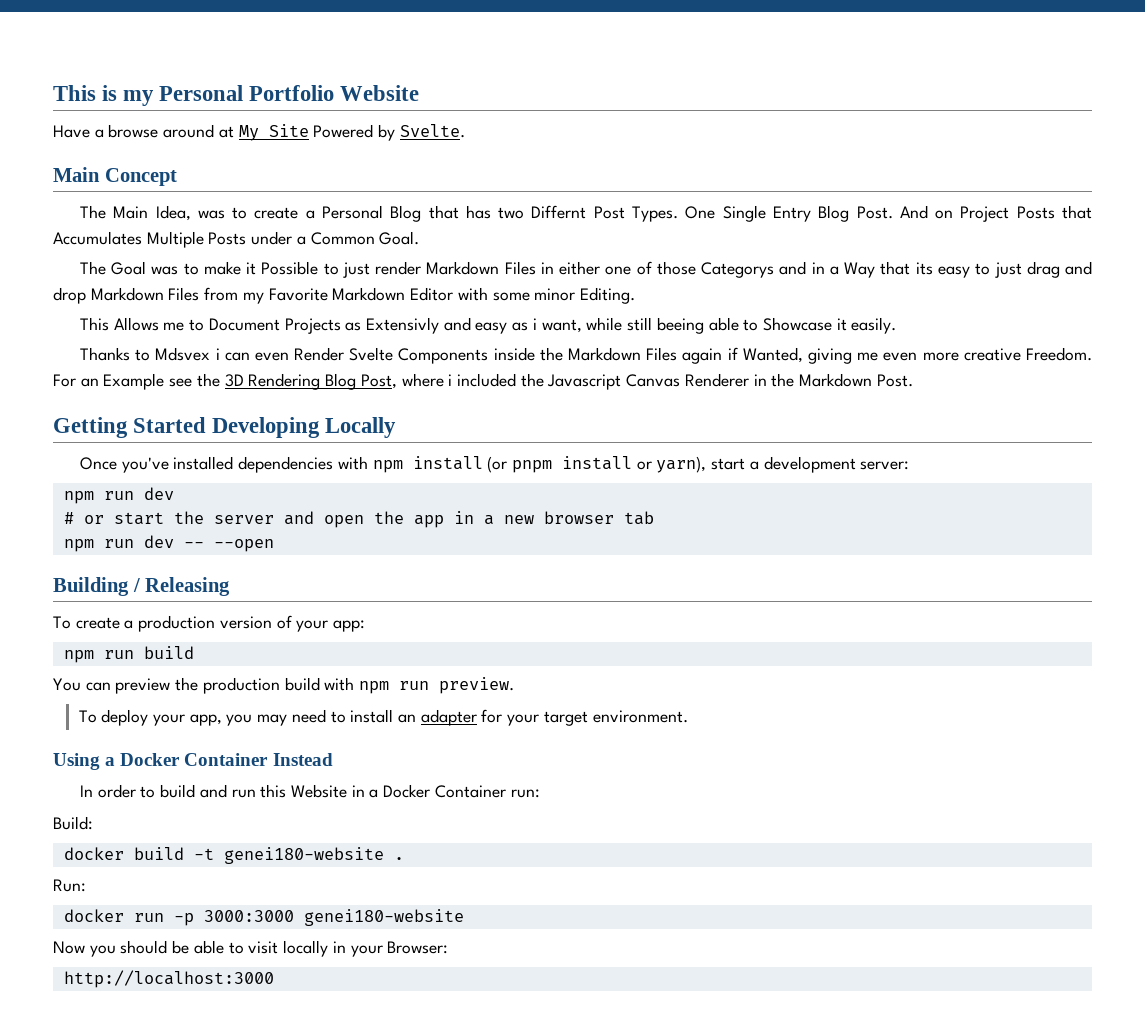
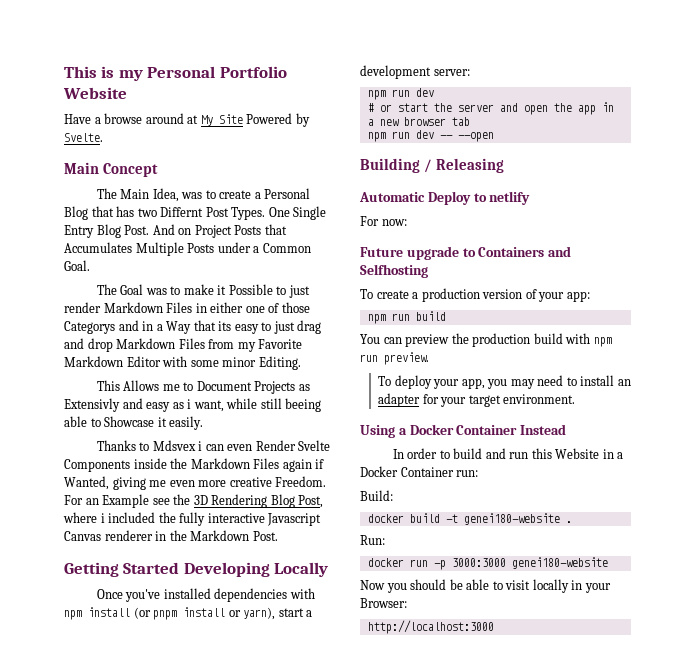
- For an Example see the 3D Rendering Blog Post, where i included the Javascript Canvas Renderer in the Markdown Post.
+ For an Example see the 3D Rendering Blog Post, where i included the fully interactive Javascript Canvas renderer in the Markdown Post.
+ Automatic Deploy to netlify
+ For now:
+ Future upgrade to Containers and Selfhosting

